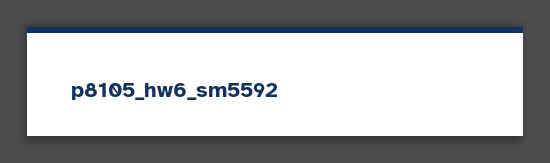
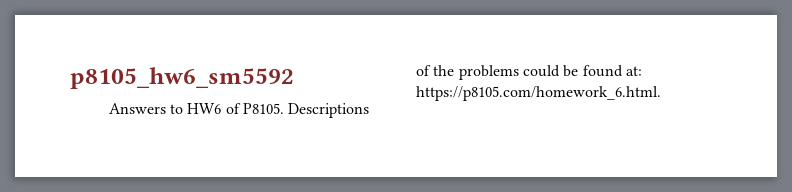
+ Answers to HW6 of P8105. Descriptions of the problems could be found at: https://p8105.com/homework_6.html.

